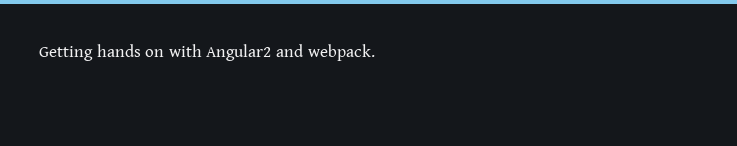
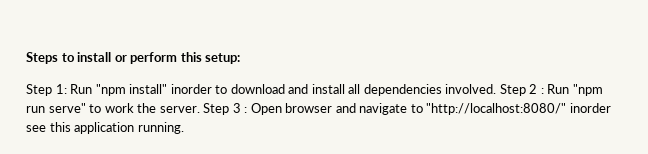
- Getting hands on with Angular2 and webpack.
+ Steps to install or perform this setup:
+ Step 1: Run "npm install" inorder to download and install all dependencies involved. Step 2 : Run "npm run serve" to work the server. Step 3 : Open browser and navigate to "http://localhost:8080/" inorder see this application running.

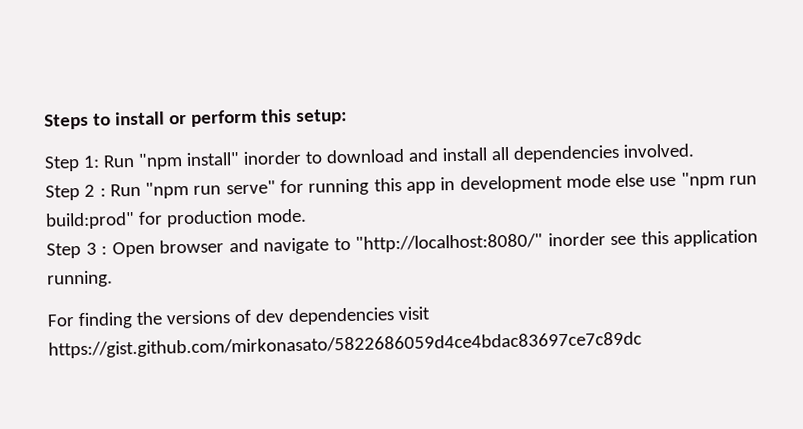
- Step 1: Run "npm install" inorder to download and install all dependencies involved. Step 2 : Run "npm run serve" to work the server. Step 3 : Open browser and navigate to "http://localhost:8080/" inorder see this application running.
+ Step 1: Run "npm install" inorder to download and install all dependencies involved.
+ Step 2 : Run "npm run serve" for running this app in development mode else use "npm run build:prod" for production mode.
+ Step 3 : Open browser and navigate to "http://localhost:8080/" inorder see this application running.
+ For finding the versions of dev dependencies visit https://gist.github.com/mirkonasato/5822686059d4ce4bdac83697ce7c89dc

